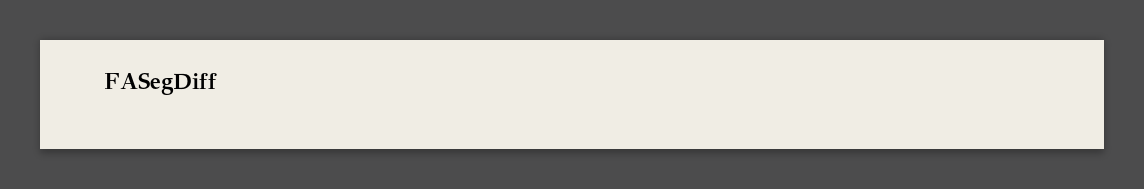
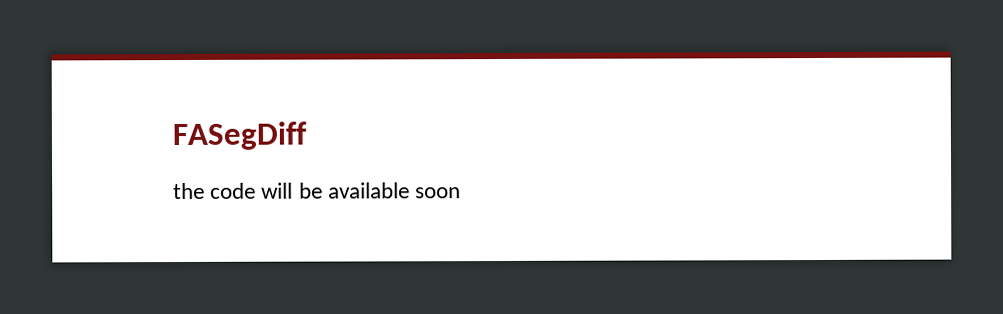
+ the code will be available soon

